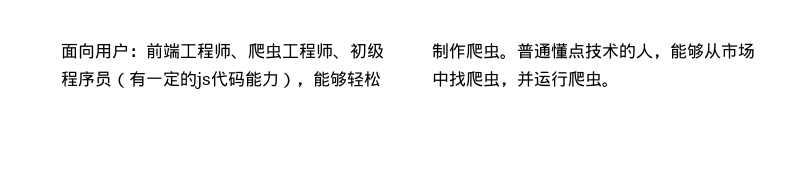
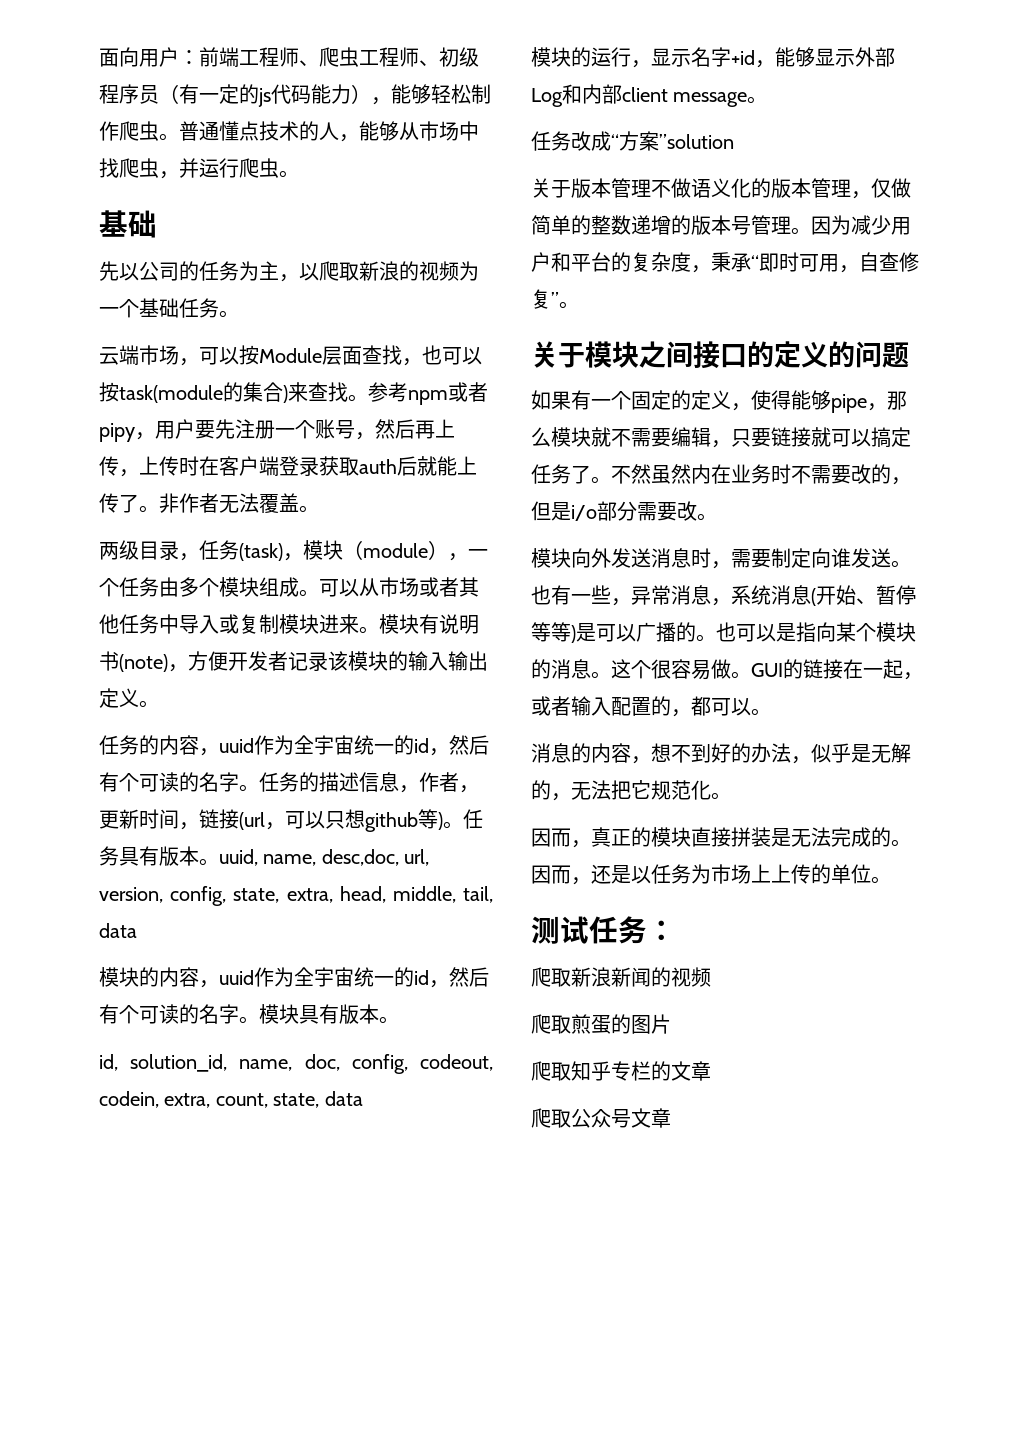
  普通懂点技术的人，能够从市场中找爬虫，并运行爬虫。
+ 基础
+ 先以公司的任务为主，以爬取新浪的视频为一个基础任务。
+ 云端市场，可以按Module层面查找，也可以按task(module的集合)来查找。参考npm或者pipy，用户要先注册一个账号，然后再上传，上传时在客户端登录获取auth后就能上传了。非作者无法覆盖。
+ 两级目录，任务(task)，模块（module），一个任务由多个模块组成。可以从市场或者其他任务中导入或复制模块进来。模块有说明书(note)，方便开发者记录该模块的输入输出定义。
+ 任务的内容，uuid作为全宇宙统一的id，然后有个可读的名字。任务的描述信息，作者，更新时间，链接(url，可以只想github等)。任务具有版本。uuid, name, desc,doc, url, version, config, state, extra, head, middle, tail, data
+ 模块的内容，uuid作为全宇宙统一的id，然后有个可读的名字。模块具有版本。
+ id, solution_id, name, doc, config, codeout, codein, extra, count, state, data
+ 模块的运行，显示名字+id，能够显示外部Log和内部client message。
+ 任务改成“方案”solution
+ 关于版本管理不做语义化的版本管理，仅做简单的整数递增的版本号管理。因为减少用户和平台的复杂度，秉承“即时可用，自查修复”。
+ 关于模块之间接口的定义的问题
+ 如果有一个固定的定义，使得能够pipe，那么模块就不需要编辑，只要链接就可以搞定任务了。不然虽然内在业务时不需要改的，但是i/o部分需要改。
+ 模块向外发送消息时，需要制定向谁发送。也有一些，异常消息，系统消息(开始、暂停等等)是可以广播的。也可以是指向某个模块的消息。这个很容易做。GUI的链接在一起，或者输入配置的，都可以。
+ 消息的内容，想不到好的办法，似乎是无解的，无法把它规范化。
+ 因而，真正的模块直接拼装是无法完成的。因而，还是以任务为市场上上传的单位。
+ 测试任务：
+ 爬取新浪新闻的视频
+ 爬取煎蛋的图片
+ 爬取知乎专栏的文章
+ 爬取公众号文章

